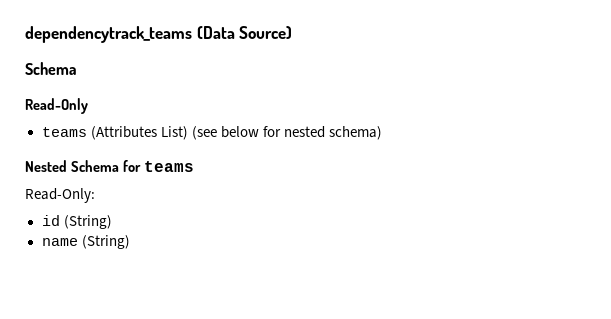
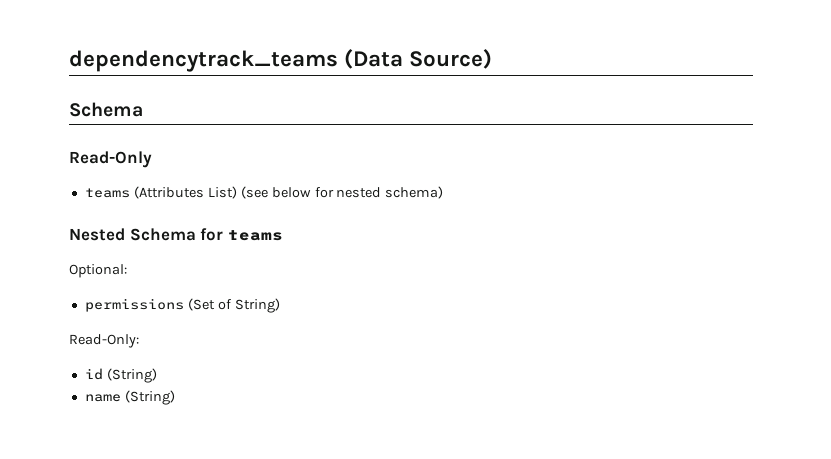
+ Optional:
+ permissions (Set of String)

